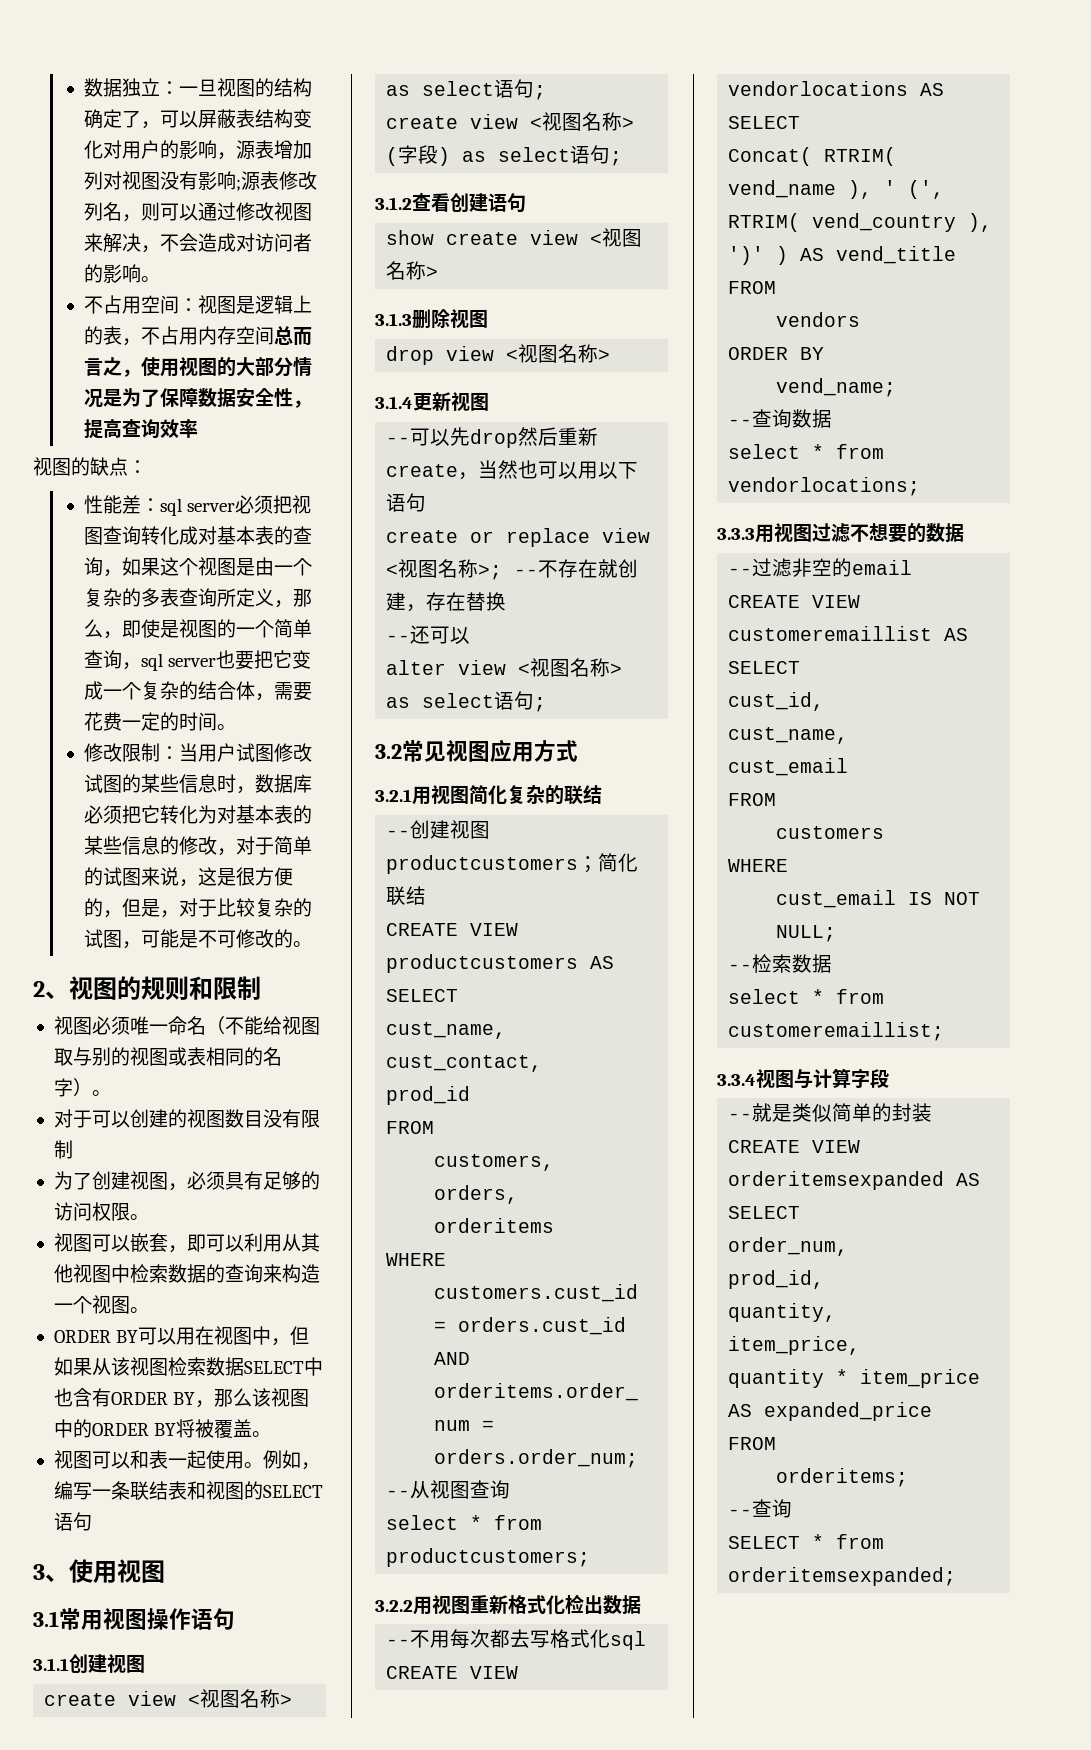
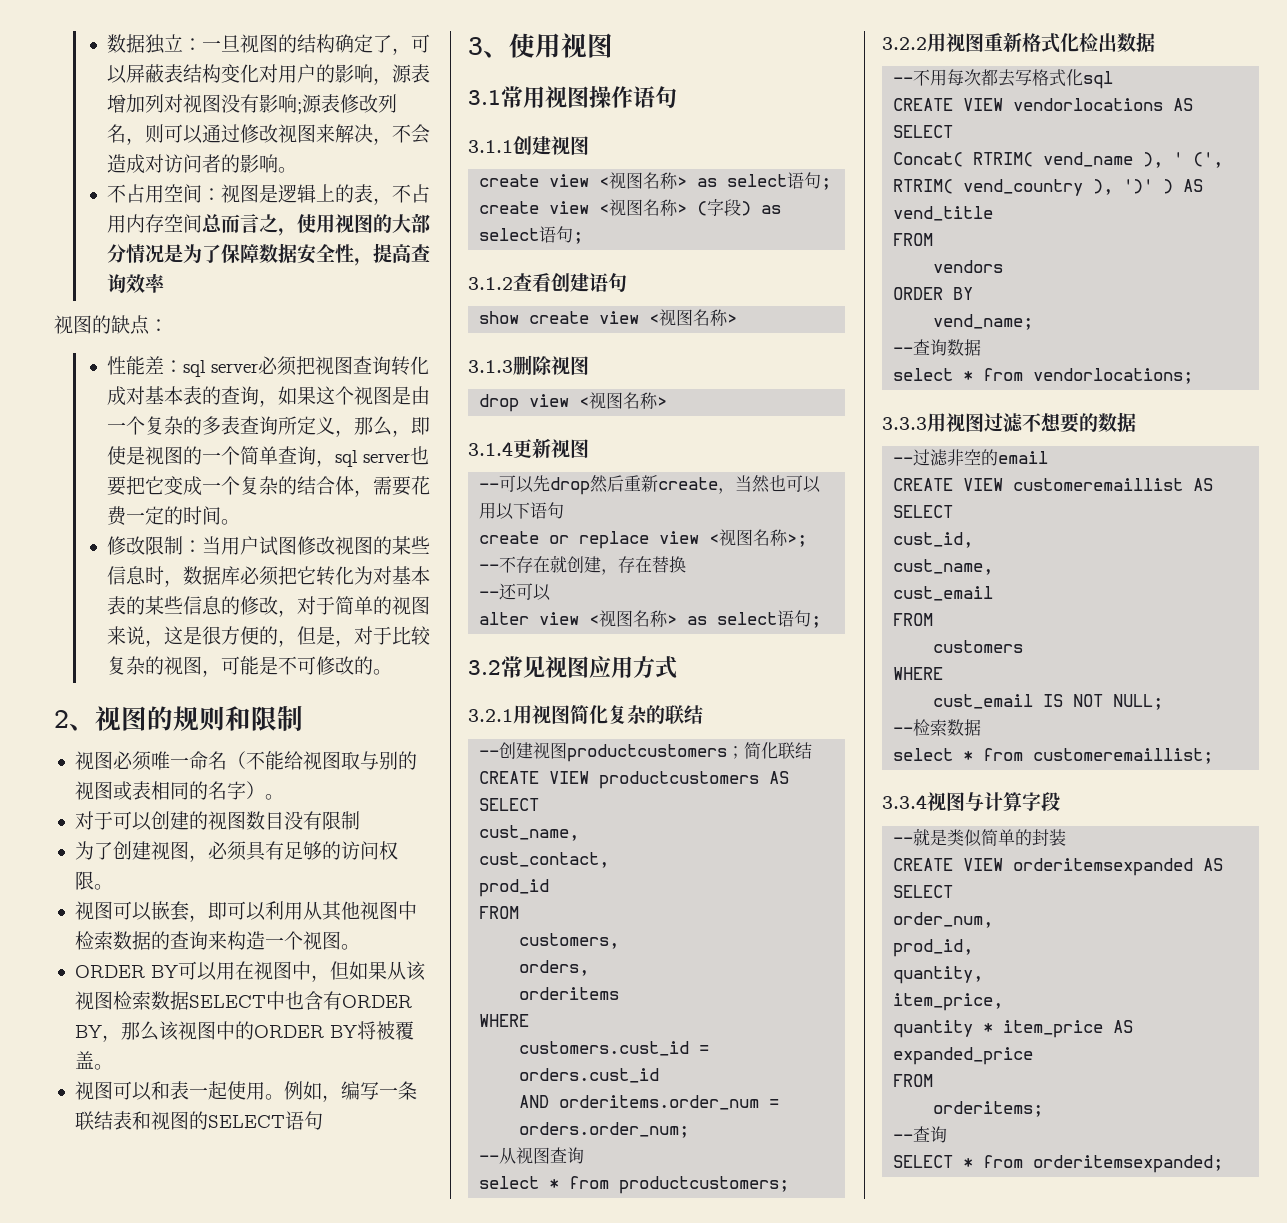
- 修改限制：当用户试图修改试图的某些信息时，数据库必须把它转化为对基本表的某些信息的修改，对于简单的试图来说，这是很方便的，但是，对于比较复杂的试图，可能是不可修改的。
+ 修改限制：当用户试图修改视图的某些信息时，数据库必须把它转化为对基本表的某些信息的修改，对于简单的视图来说，这是很方便的，但是，对于比较复杂的视图，可能是不可修改的。

